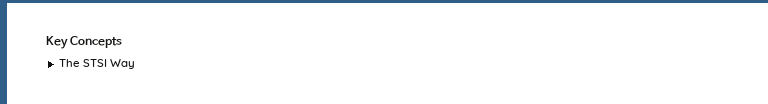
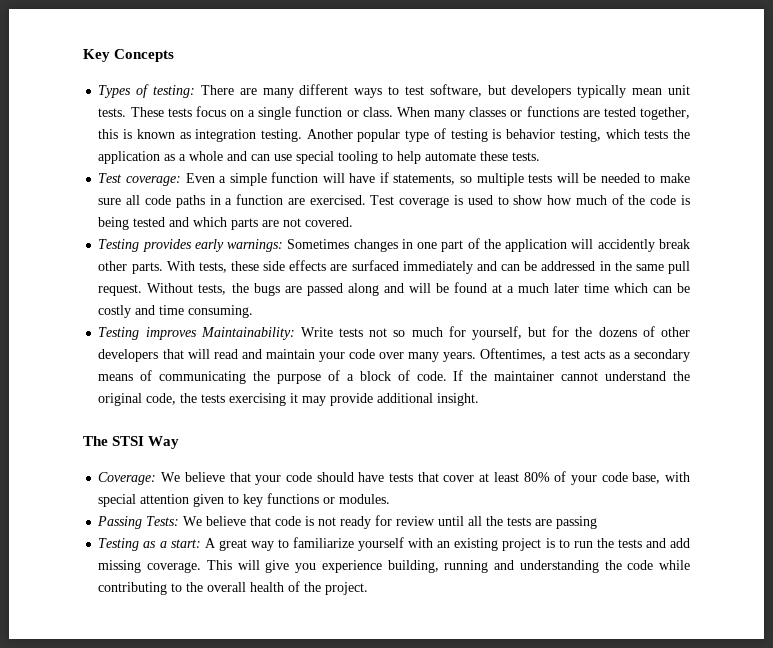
+ Types of testing: There are many different ways to test software, but developers typically mean unit tests. These tests focus on a single function or class. When many classes or functions are tested together, this is known as integration testing. Another popular type of testing is behavior testing, which tests the application as a whole and can use special tooling to help automate these tests.
+ Test coverage: Even a simple function will have if statements, so multiple tests will be needed to make sure all code paths in a function are exercised. Test coverage is used to show how much of the code is being tested and which parts are not covered.
+ Testing provides early warnings: Sometimes changes in one part of the application will accidently break other parts. With tests, these side effects are surfaced immediately and can be addressed in the same pull request. Without tests, the bugs are passed along and will be found at a much later time which can be costly and time consuming.
+ Testing improves Maintainability: Write tests not so much for yourself, but for the dozens of other developers that will read and maintain your code over many years. Oftentimes, a test acts as a secondary means of communicating the purpose of a block of code. If the maintainer cannot understand the original code, the tests exercising it may provide additional insight.
  The STSI Way
+ Coverage: We believe that your code should have tests that cover at least 80% of your code base, with special attention given to key functions or modules.
+ Passing Tests: We believe that code is not ready for review until all the tests are passing
+ Testing as a start: A great way to familiarize yourself with an existing project is to run the tests and add missing coverage. This will give you experience building, running and understanding the code while contributing to the overall health of the project.

